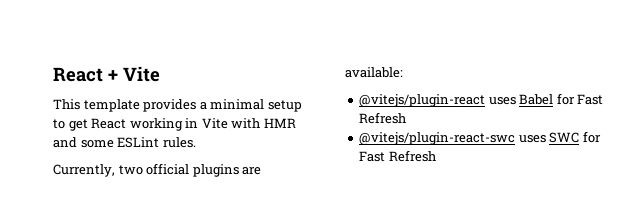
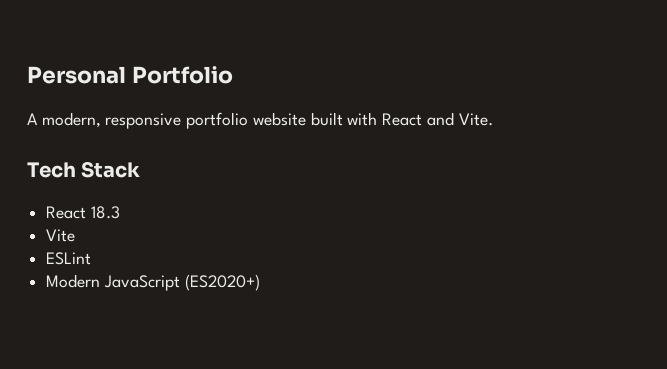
- React + Vite
- This template provides a minimal setup to get React working in Vite with HMR and some ESLint rules.
- Currently, two official plugins are available:
- @vitejs/plugin-react uses Babel for Fast Refresh
- @vitejs/plugin-react-swc uses SWC for Fast Refresh
+ Personal Portfolio
+ A modern, responsive portfolio website built with React and Vite.
+ Tech Stack
+ React 18.3
+ Vite
+ ESLint
+ Modern JavaScript (ES2020+)

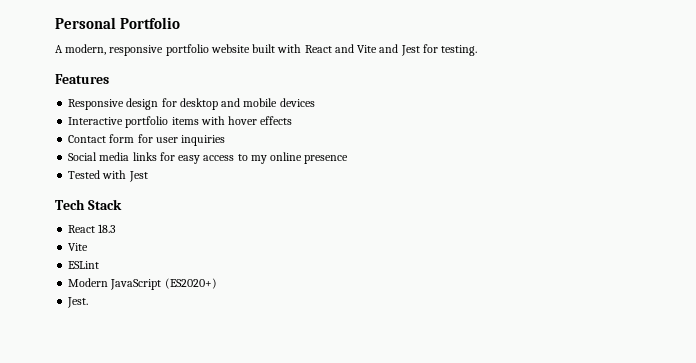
- A modern, responsive portfolio website built with React and Vite.
+ A modern, responsive portfolio website built with React and Vite and Jest for testing.
+ Features
+ Responsive design for desktop and mobile devices
+ Interactive portfolio items with hover effects
+ Contact form for user inquiries
+ Social media links for easy access to my online presence
+ Tested with Jest
+ Jest.

